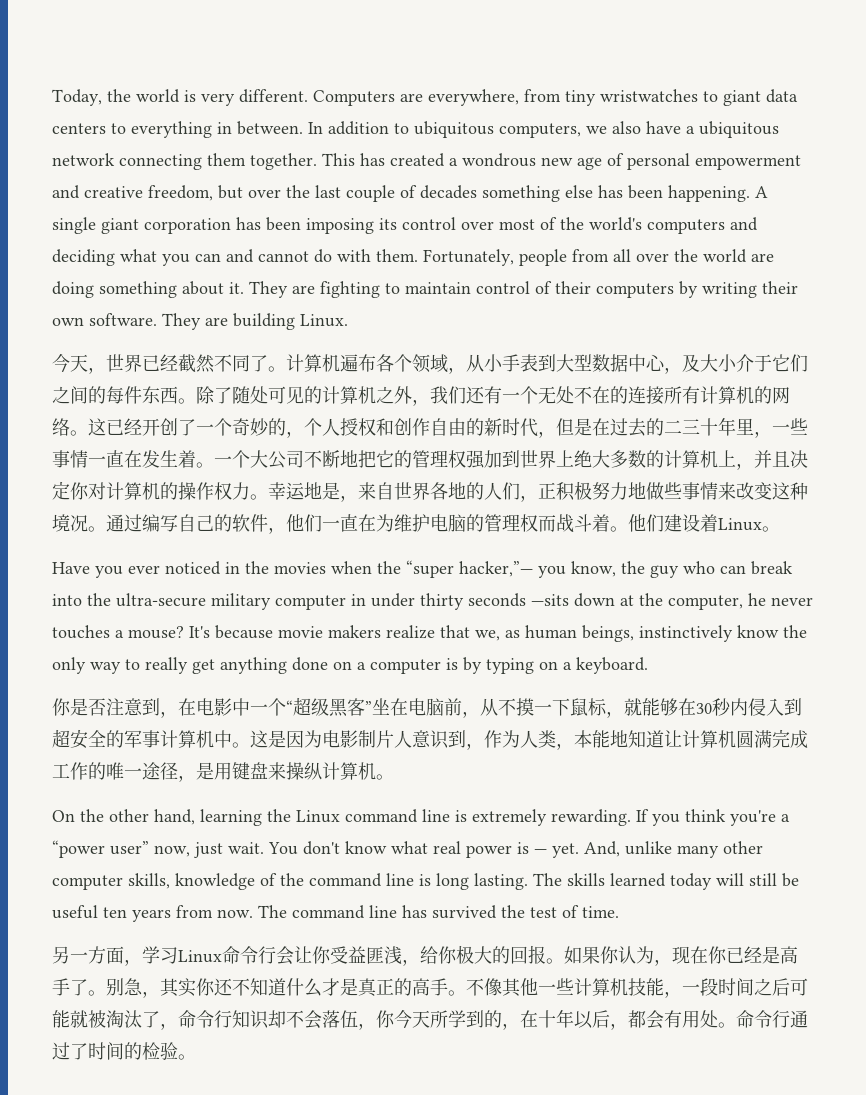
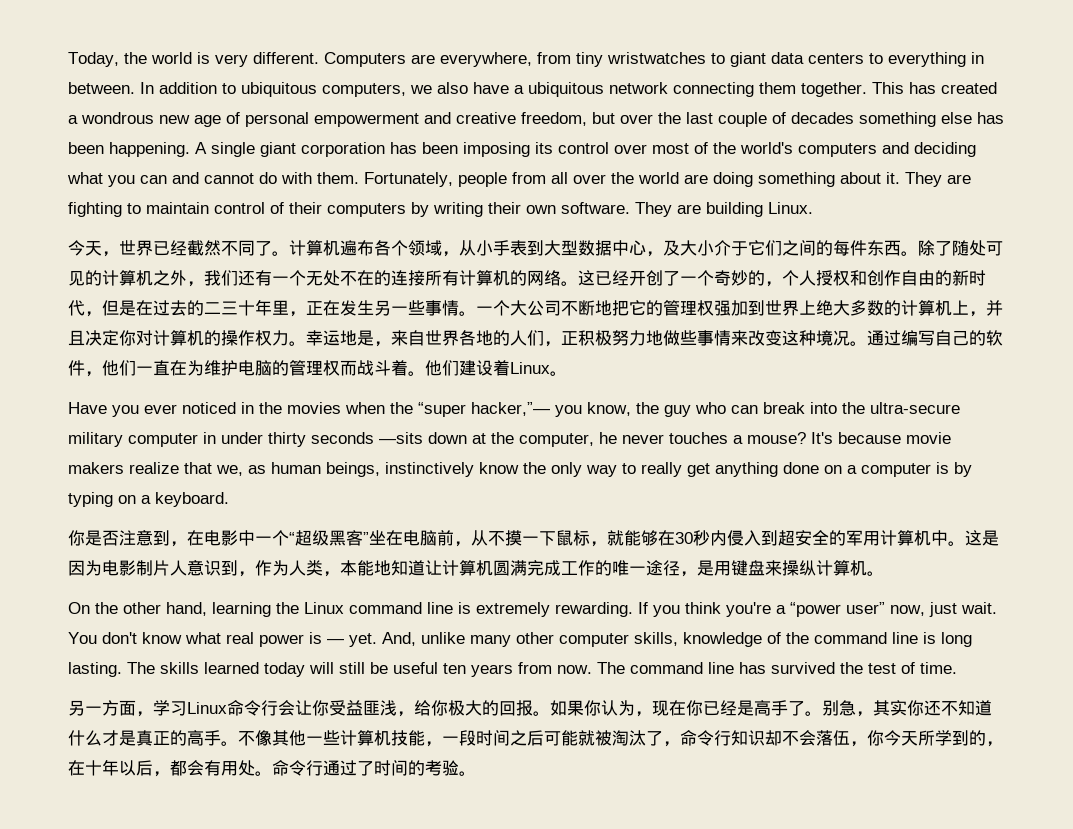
- 这已经开创了一个奇妙的，个人授权和创作自由的新时代，但是在过去的二三十年里，一些事情一直在发生着。
+ 这已经开创了一个奇妙的，个人授权和创作自由的新时代，但是在过去的二三十年里，正在发生另一些事情。
- 你是否注意到，在电影中一个“超级黑客”坐在电脑前，从不摸一下鼠标，就能够在30秒内侵入到超安全的军事计算机中。
+ 你是否注意到，在电影中一个“超级黑客”坐在电脑前，从不摸一下鼠标，就能够在30秒内侵入到超安全的军用计算机中。
- 命令行通过了时间的检验。
+ 命令行通过了时间的考验。

